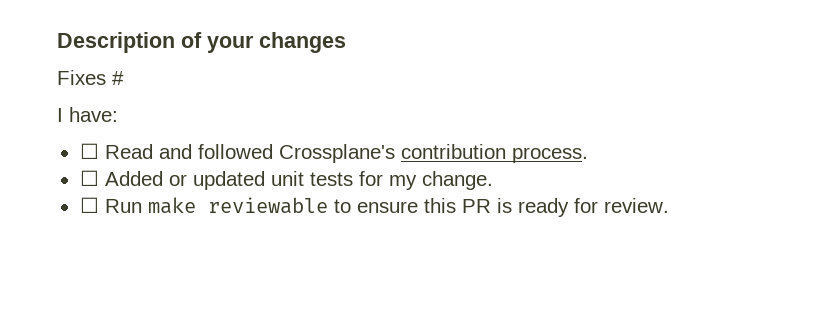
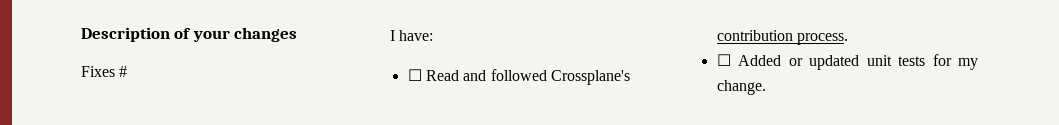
- ☐ Run make reviewable to ensure this PR is ready for review.

